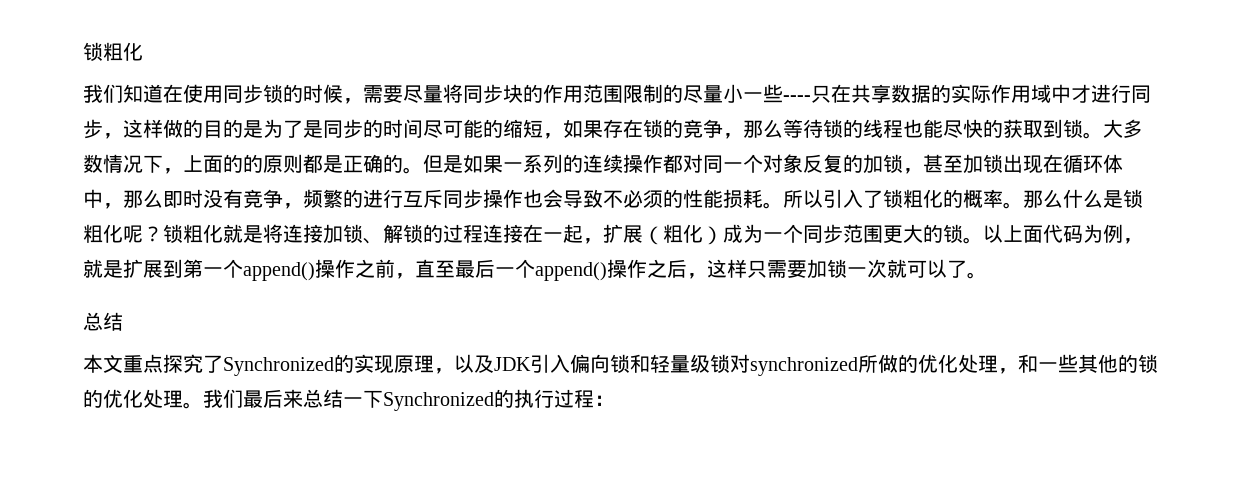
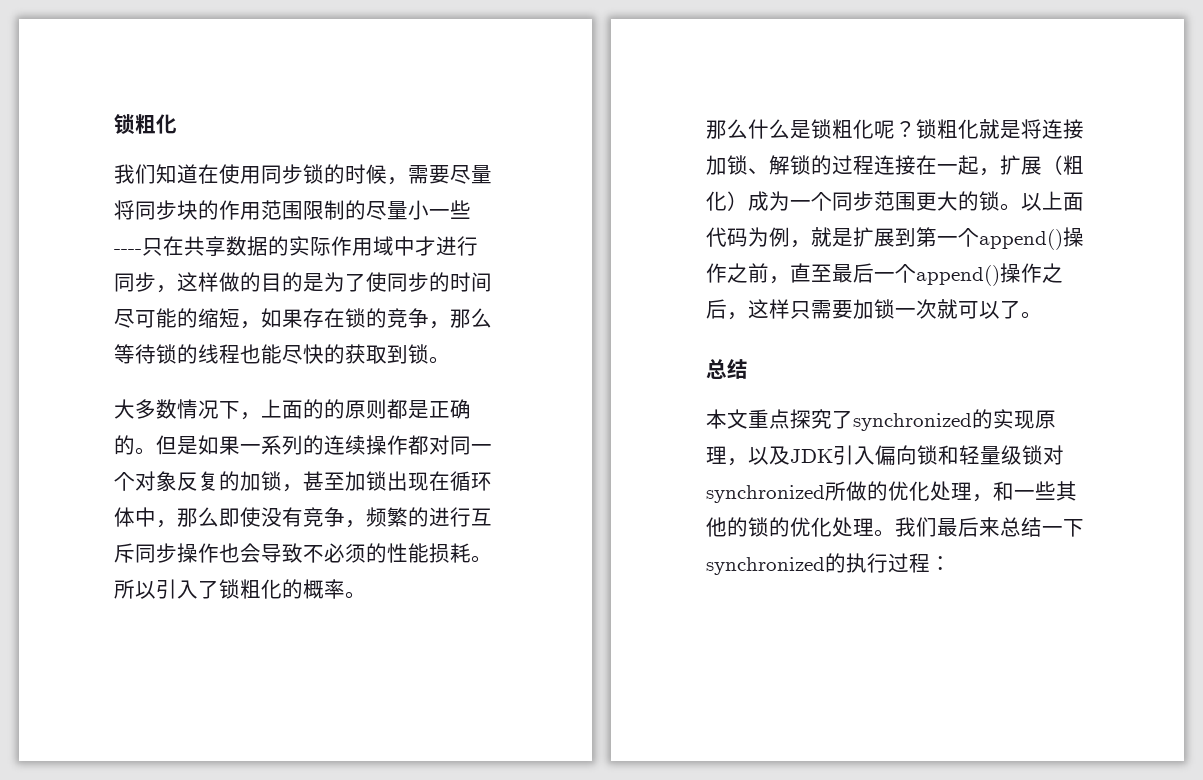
- 我们知道在使用同步锁的时候，需要尽量将同步块的作用范围限制的尽量小一些----只在共享数据的实际作用域中才进行同步，这样做的目的是为了是同步的时间尽可能的缩短，如果存在锁的竞争，那么等待锁的线程也能尽快的获取到锁。大多数情况下，上面的的原则都是正确的。
+ 我们知道在使用同步锁的时候，需要尽量将同步块的作用范围限制的尽量小一些----只在共享数据的实际作用域中才进行同步，这样做的目的是为了使同步的时间尽可能的缩短，如果存在锁的竞争，那么等待锁的线程也能尽快的获取到锁。
+ 大多数情况下，上面的的原则都是正确的。
- 但是如果一系列的连续操作都对同一个对象反复的加锁，甚至加锁出现在循环体中，那么即时没有竞争，频繁的进行互斥同步操作也会导致不必须的性能损耗。
+ 但是如果一系列的连续操作都对同一个对象反复的加锁，甚至加锁出现在循环体中，那么即使没有竞争，频繁的进行互斥同步操作也会导致不必须的性能损耗。
- 所以引入了锁粗化的概率。那么什么是锁粗化呢？
+ 所以引入了锁粗化的概率。
+ 那么什么是锁粗化呢？
- 本文重点探究了Synchronized的实现原理，以及JDK引入偏向锁和轻量级锁对synchronized所做的优化处理，和一些其他的锁的优化处理。
+ 本文重点探究了synchronized的实现原理，以及JDK引入偏向锁和轻量级锁对synchronized所做的优化处理，和一些其他的锁的优化处理。
- 我们最后来总结一下Synchronized的执行过程：
+ 我们最后来总结一下synchronized的执行过程：

